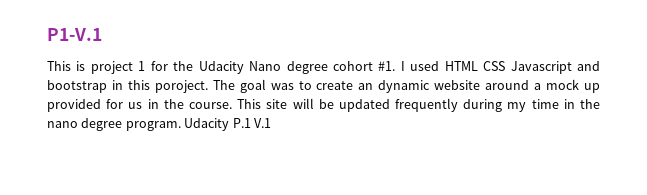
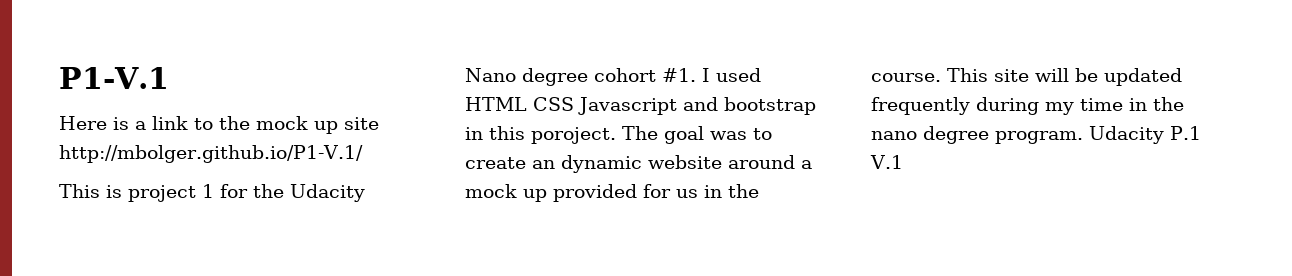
+ Here is a link to the mock up site http://mbolger.github.io/P1-V.1/

